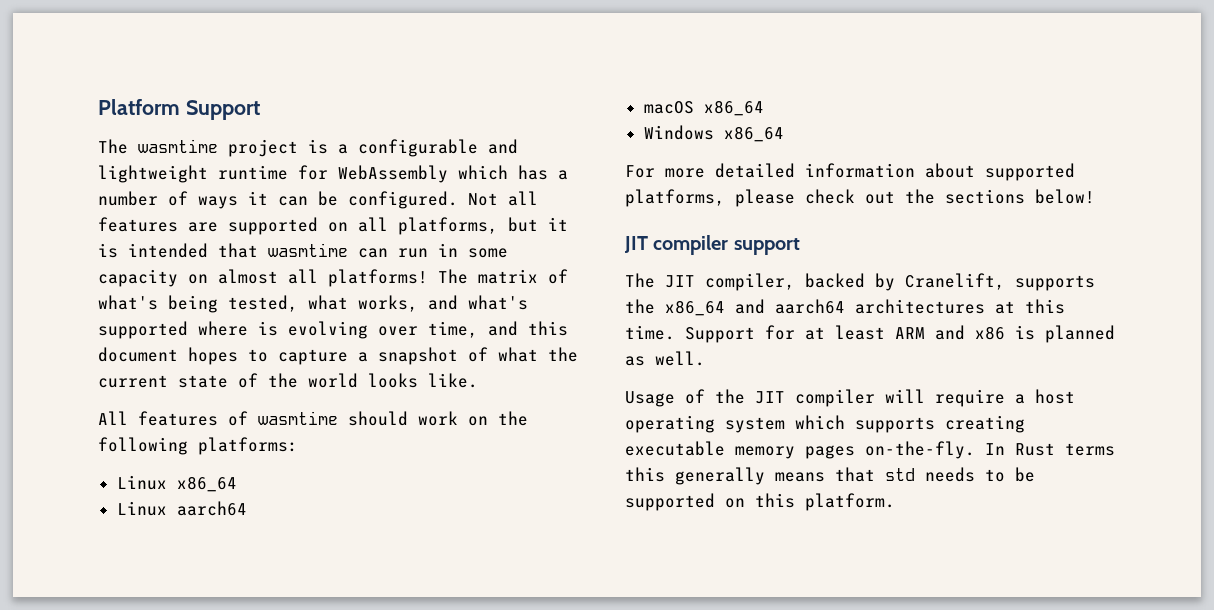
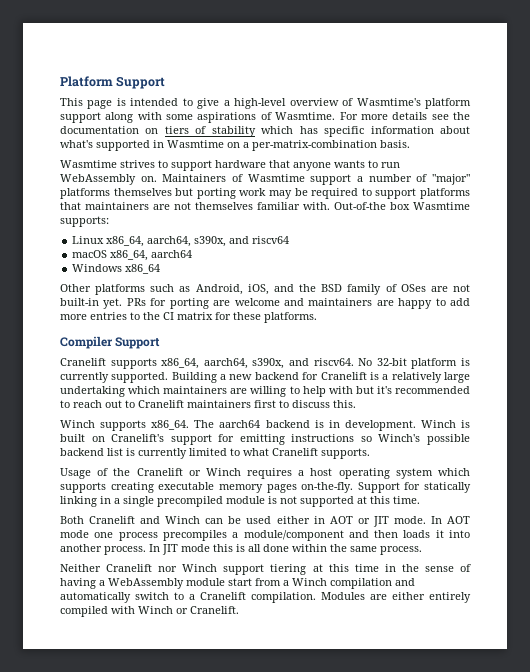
- The wasmtime project is a configurable and lightweight runtime for WebAssembly which has a number of ways it can be configured. Not all features are supported on all platforms, but it is intended that wasmtime can run in some capacity on almost all platforms! The matrix of what's being tested, what works, and what's supported where is evolving over time, and this document hopes to capture a snapshot of what the current state of the world looks like.
- All features of wasmtime should work on the following platforms:
- Linux x86_64
- Linux aarch64
+ This page is intended to give a high-level overview of Wasmtime's platform support along with some aspirations of Wasmtime. For more details see the documentation on tiers of stability which has specific information about what's supported in Wasmtime on a per-matrix-combination basis.
+ Wasmtime strives to support hardware that anyone wants to run WebAssembly on. Maintainers of Wasmtime support a number of "major" platforms themselves but porting work may be required to support platforms that maintainers are not themselves familiar with. Out-of-the box Wasmtime supports:
+ Linux x86_64, aarch64, s390x, and riscv64
- macOS x86_64
+ macOS x86_64, aarch64
- For more detailed information about supported platforms, please check out the sections below!
- JIT compiler support
- The JIT compiler, backed by Cranelift, supports the x86_64 and aarch64 architectures at this time. Support for at least ARM and x86 is planned as well.
+ Other platforms such as Android, iOS, and the BSD family of OSes are not built-in yet. PRs for porting are welcome and maintainers are happy to add more entries to the CI matrix for these platforms.
+ Compiler Support
+ Cranelift supports x86_64, aarch64, s390x, and riscv64. No 32-bit platform is currently supported. Building a new backend for Cranelift is a relatively large undertaking which maintainers are willing to help with but it's recommended to reach out to Cranelift maintainers first to discuss this.
+ Winch supports x86_64. The aarch64 backend is in development. Winch is built on Cranelift's support for emitting instructions so Winch's possible backend list is currently limited to what Cranelift supports.
- Usage of the JIT compiler will require a host operating system which supports creating executable memory pages on-the-fly.
+ Usage of the Cranelift or Winch requires a host operating system which supports creating executable memory pages on-the-fly.
- In Rust terms this generally means that std needs to be supported on this platform.
+ Support for statically linking in a single precompiled module is not supported at this time.
+ Both Cranelift and Winch can be used either in AOT or JIT mode. In AOT mode one process precompiles a module/component and then loads it into another process. In JIT mode this is all done within the same process.
+ Neither Cranelift nor Winch support tiering at this time in the sense of having a WebAssembly module start from a Winch compilation and automatically switch to a Cranelift compilation. Modules are either entirely compiled with Winch or Cranelift.

